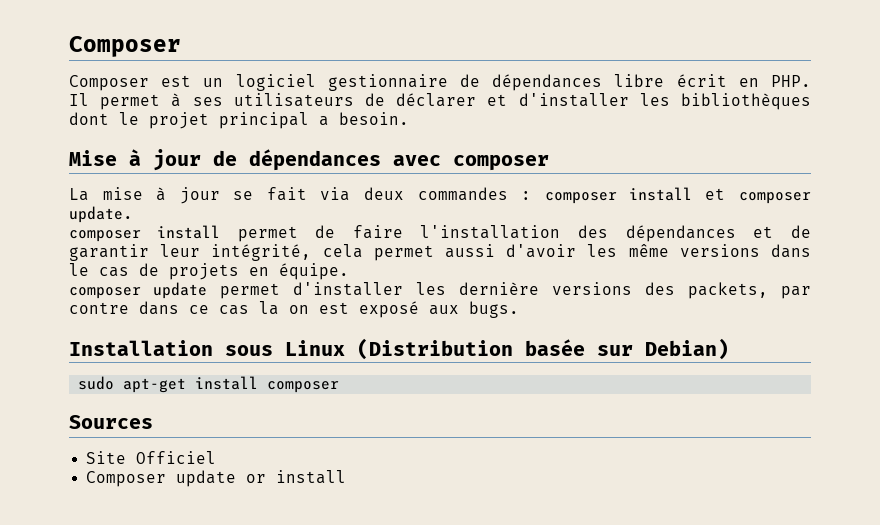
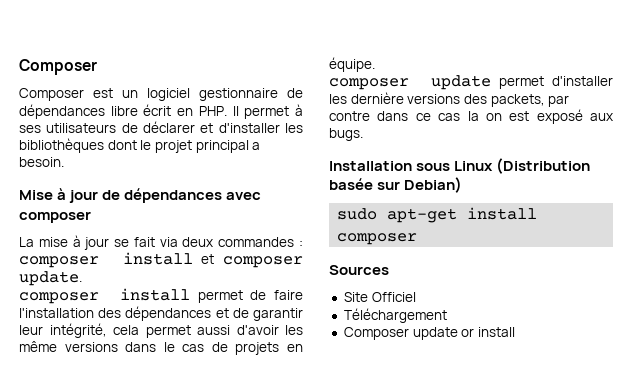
+ Téléchargement

